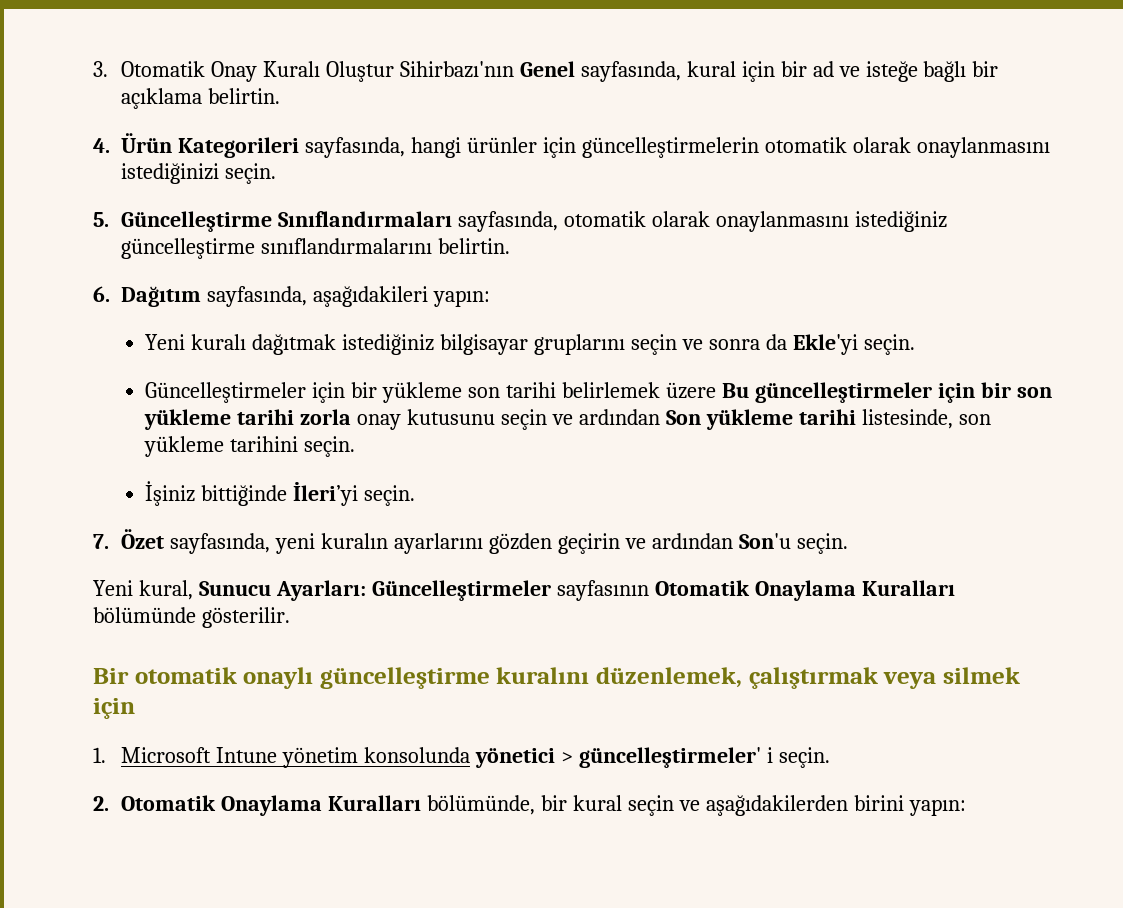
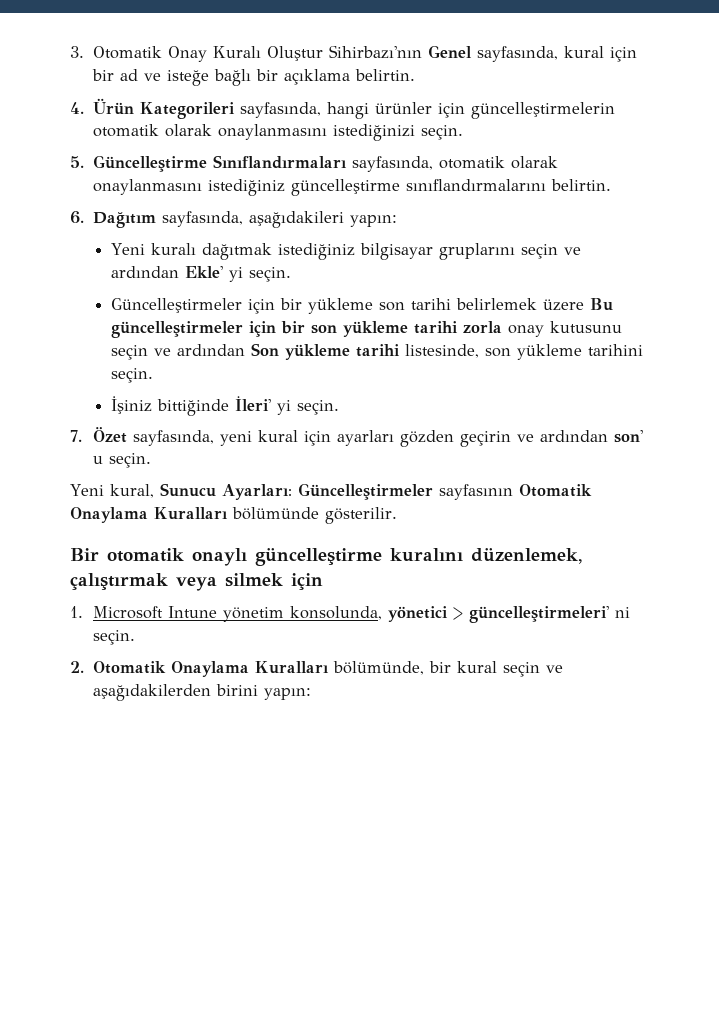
- Yeni kuralı dağıtmak istediğiniz bilgisayar gruplarını seçin ve sonra da Ekle'yi seçin.
+ Yeni kuralı dağıtmak istediğiniz bilgisayar gruplarını seçin ve ardından Ekle' yi seçin.
- İşiniz bittiğinde İleri’yi seçin.
+ İşiniz bittiğinde İleri' yi seçin.
- 7. Özet sayfasında, yeni kuralın ayarlarını gözden geçirin ve ardından Son'u seçin.
+ 7. Özet sayfasında, yeni kural için ayarları gözden geçirin ve ardından son' u seçin.
- 1. Microsoft Intune yönetim konsolunda yönetici > güncelleştirmeler' i seçin.
+ 1. Microsoft Intune yönetim konsolunda, yönetici > güncelleştirmeleri' ni seçin.

